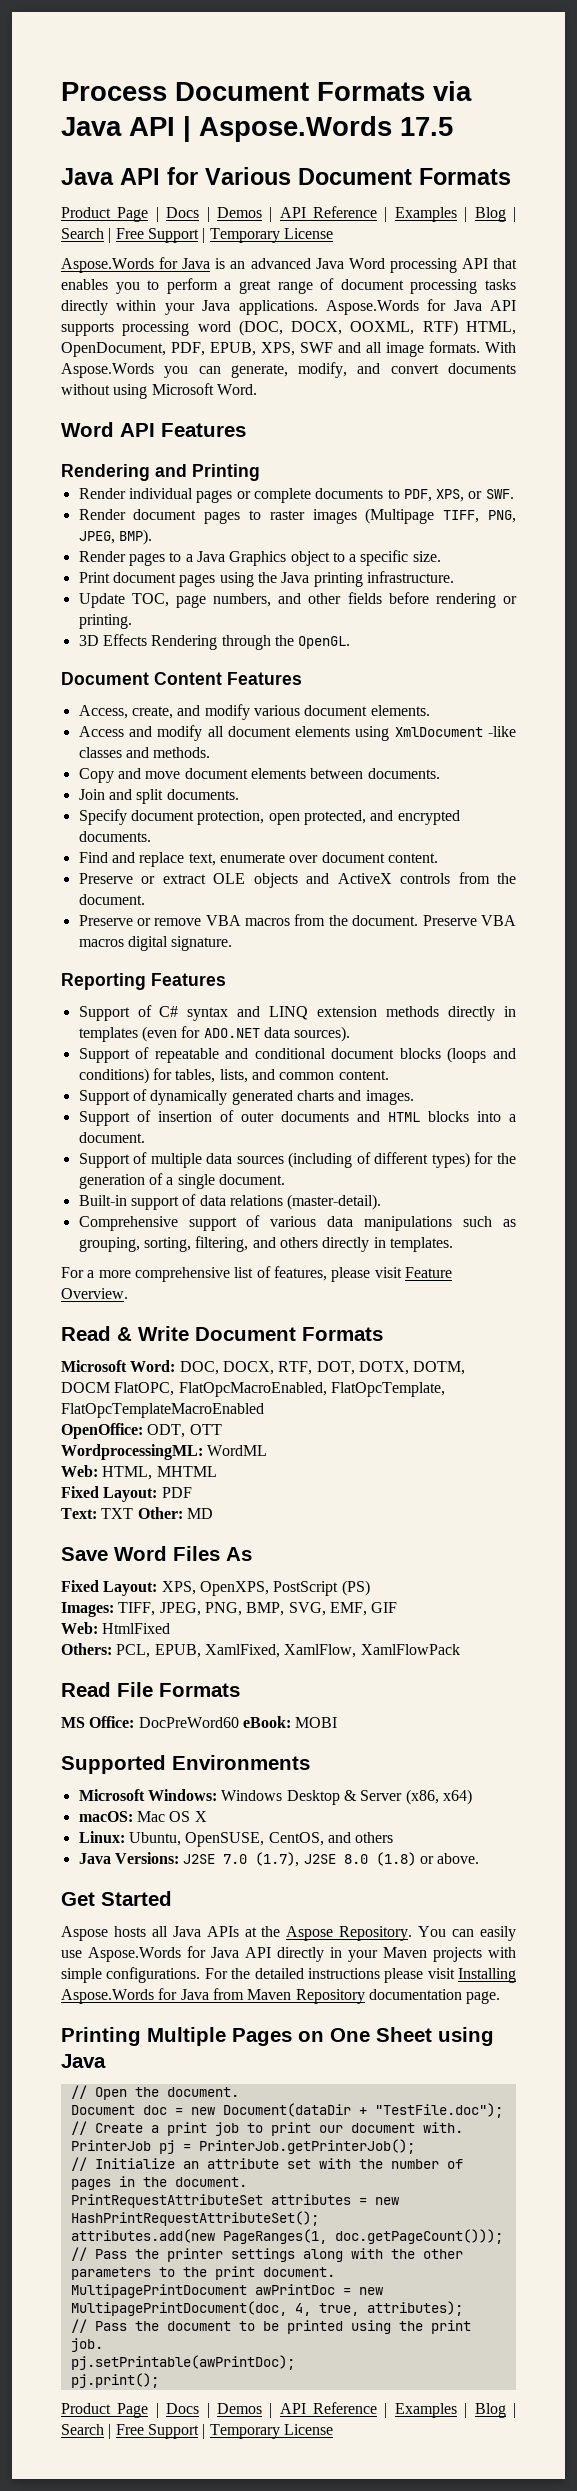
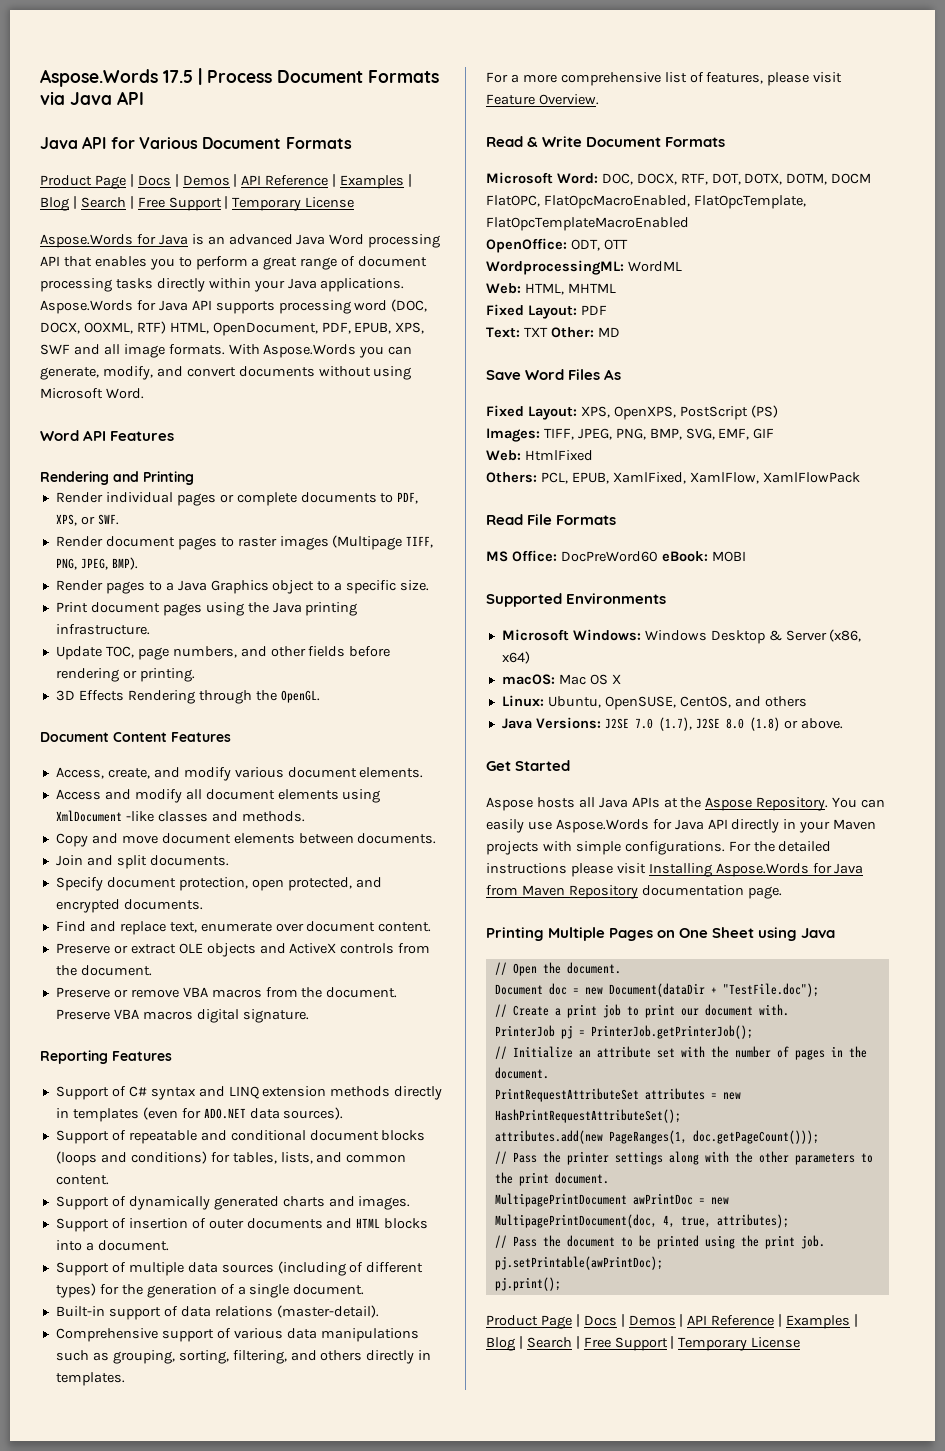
- Process Document Formats via Java API | Aspose.Words 17.5
+ Aspose.Words 17.5 | Process Document Formats via Java API

